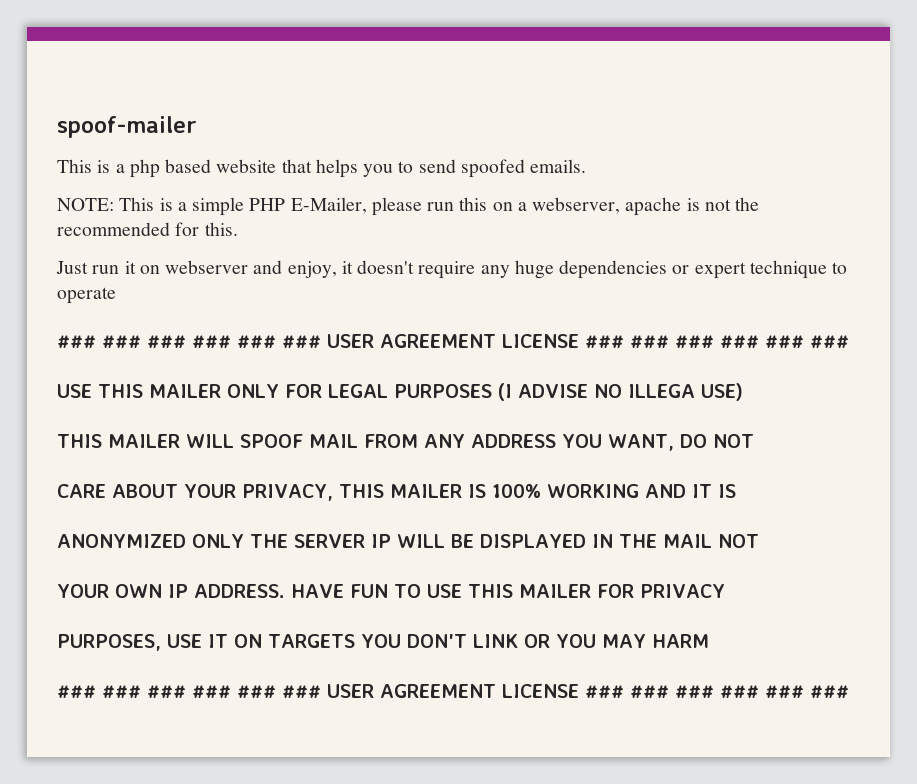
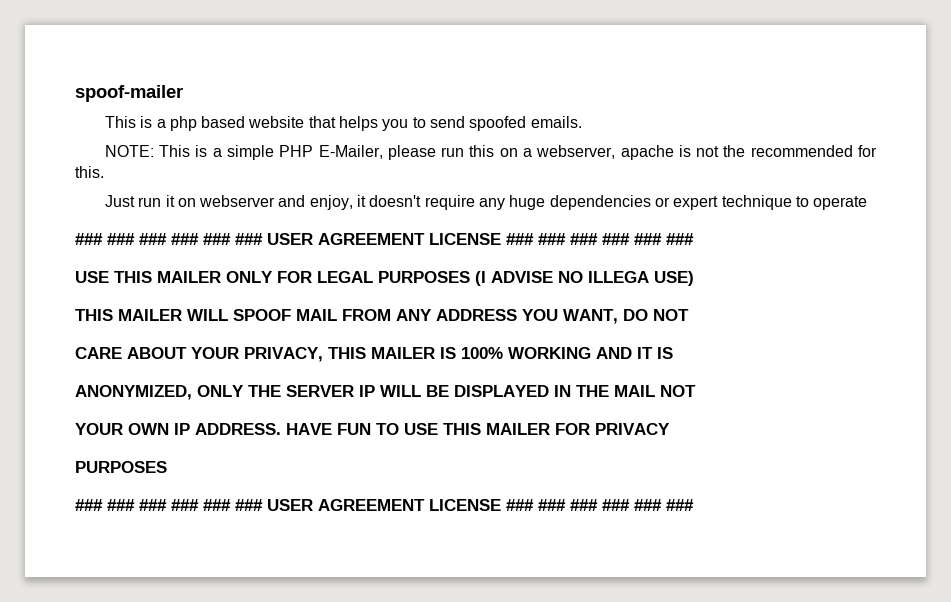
- ANONYMIZED ONLY THE SERVER IP WILL BE DISPLAYED IN THE MAIL NOT
+ ANONYMIZED, ONLY THE SERVER IP WILL BE DISPLAYED IN THE MAIL NOT
  HAVE FUN TO USE THIS MAILER FOR PRIVACY
- PURPOSES, USE IT ON TARGETS YOU DON'T LINK OR YOU MAY HARM
+ PURPOSES

